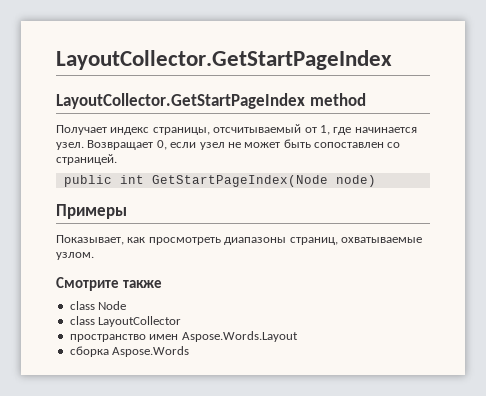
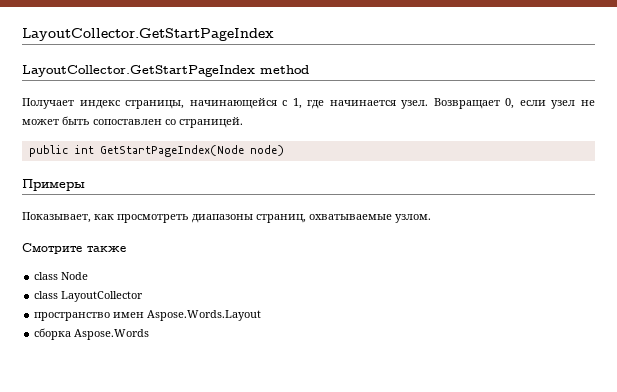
- Получает индекс страницы, отсчитываемый от 1, где начинается узел.
+ Получает индекс страницы, начинающейся с 1, где начинается узел.

